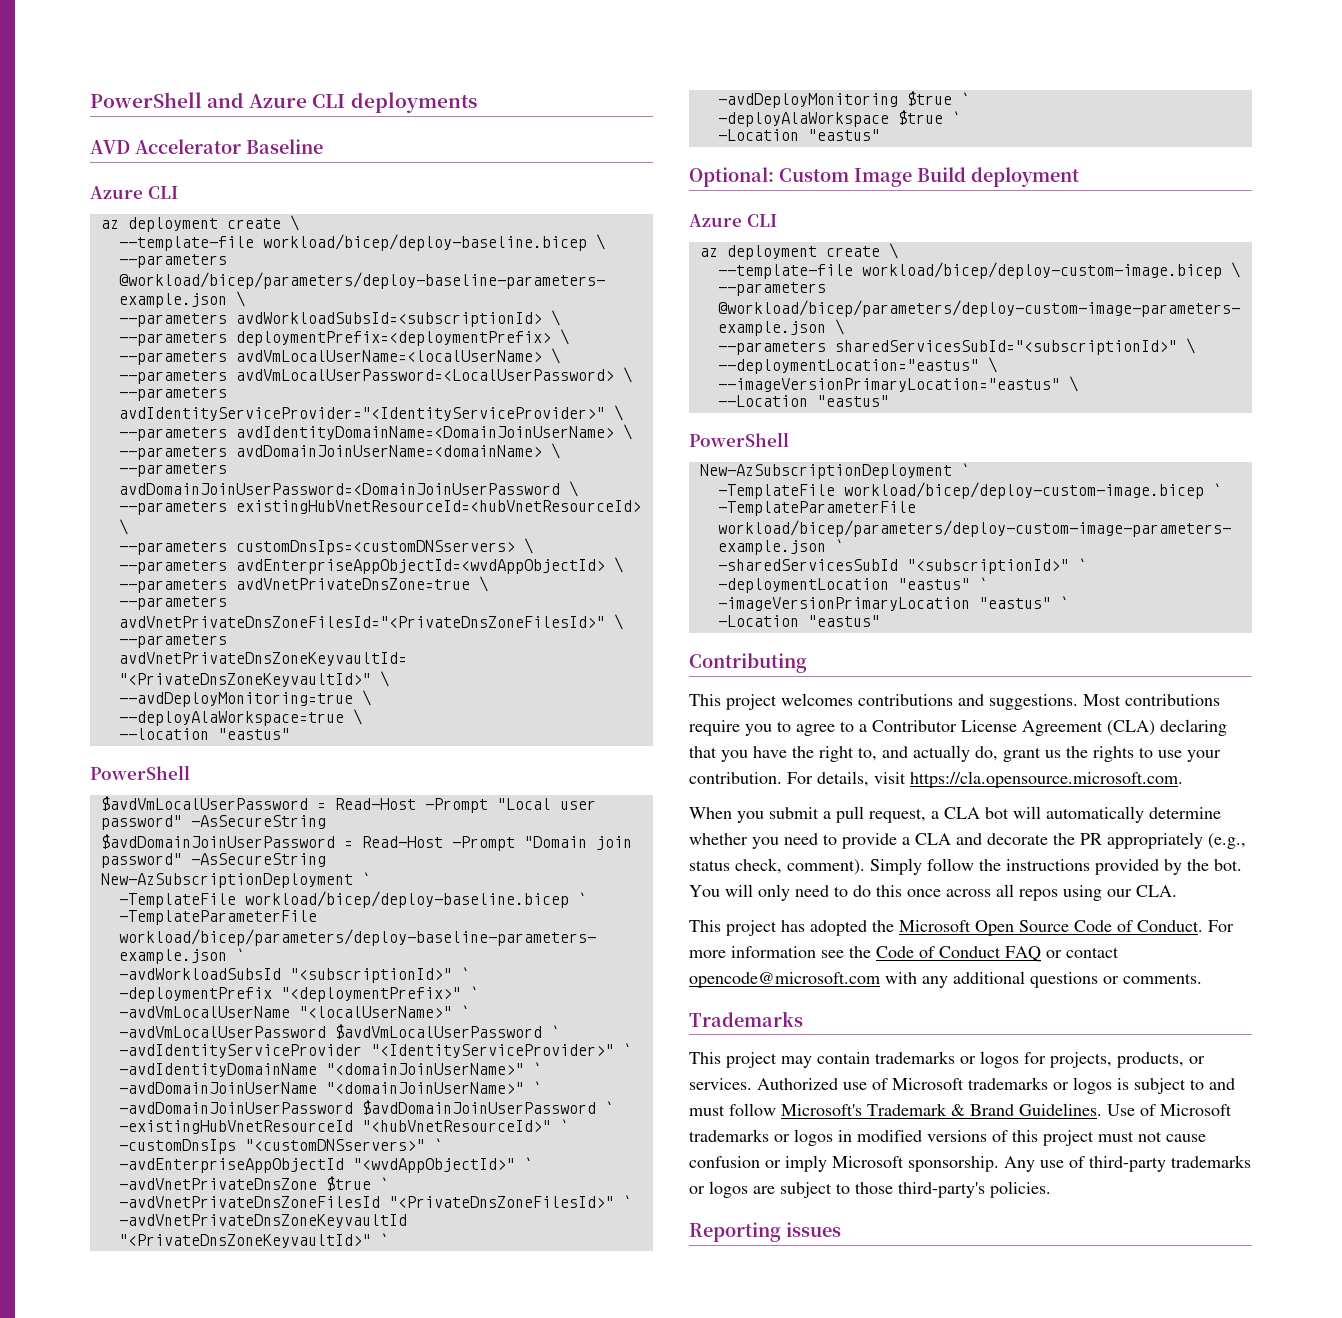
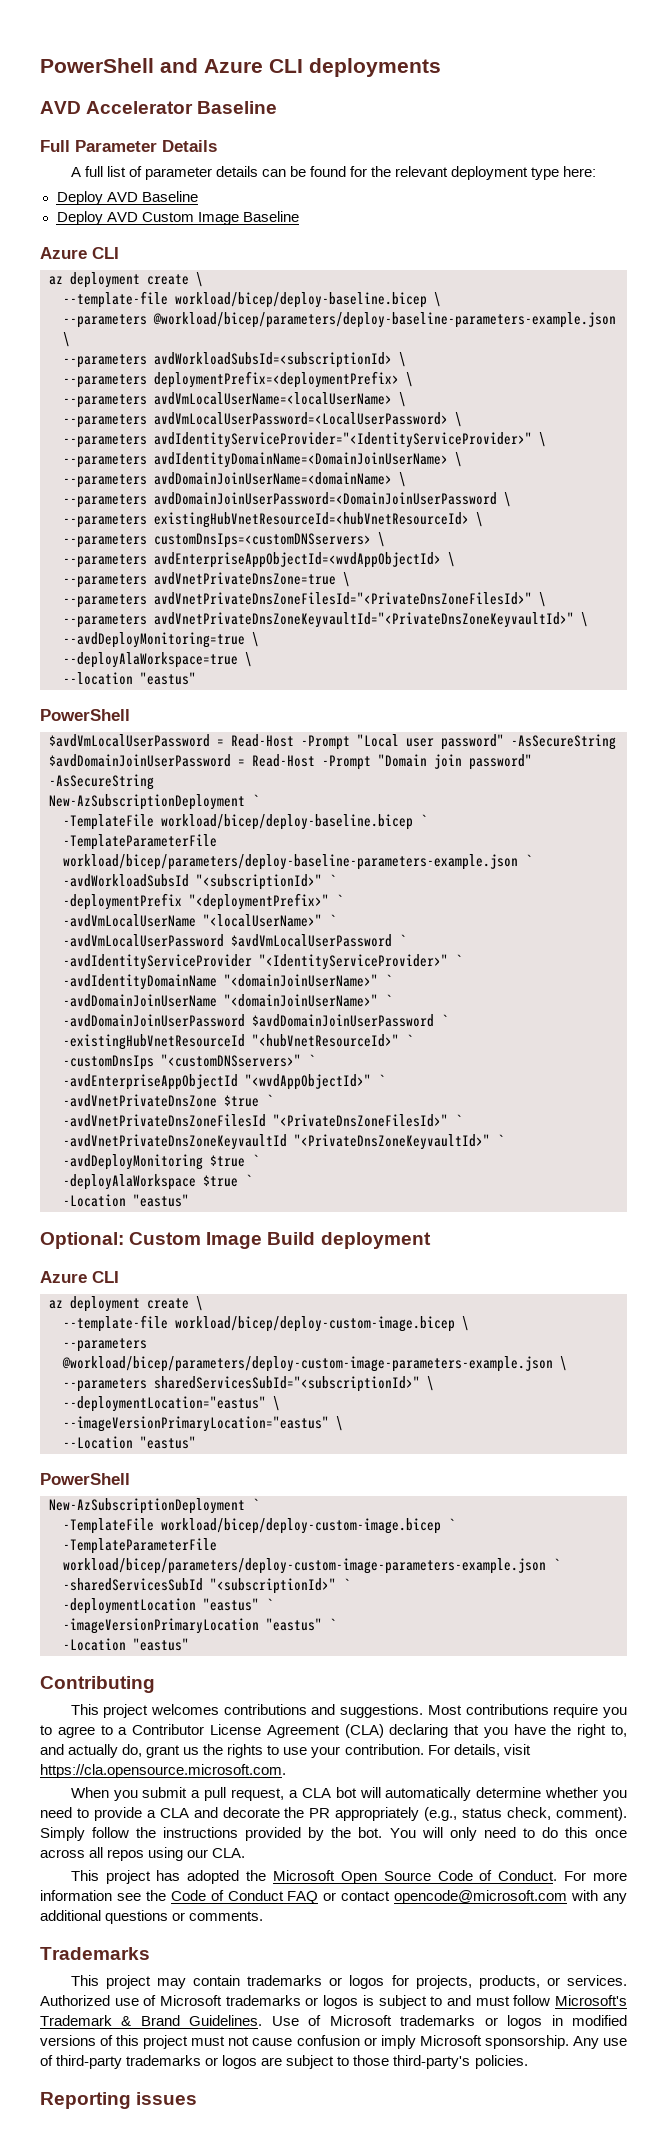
+ Full Parameter Details
+ A full list of parameter details can be found for the relevant deployment type here:
+ Deploy AVD Baseline
+ Deploy AVD Custom Image Baseline

